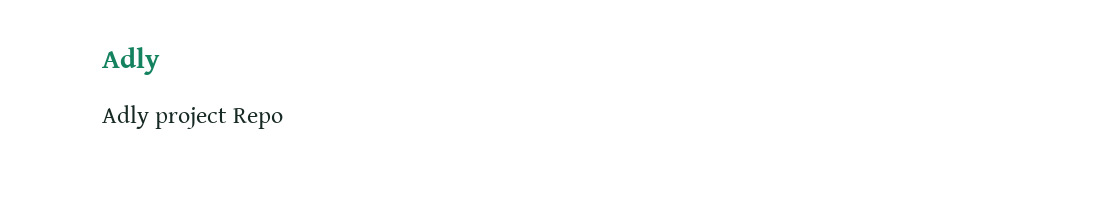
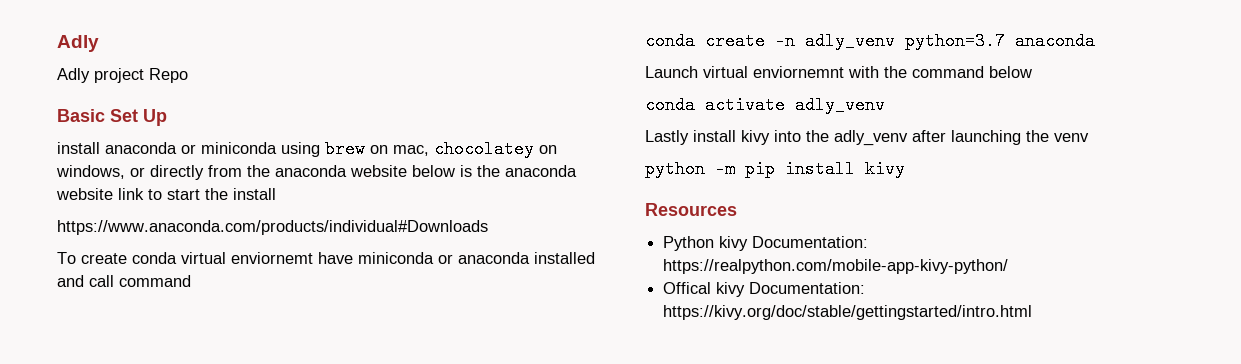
+ Basic Set Up
+ install anaconda or miniconda using brew on mac, chocolatey on windows, or directly from the anaconda website below is the anaconda website link to start the install
+ https://www.anaconda.com/products/individual#Downloads
+ To create conda virtual enviornemt have miniconda or anaconda installed and call command
+ conda create -n adly_venv python=3.7 anaconda
+ Launch virtual enviornemnt with the command below
+ conda activate adly_venv
+ Lastly install kivy into the adly_venv after launching the venv
+ python -m pip install kivy
+ Resources
+ Python kivy Documentation: https://realpython.com/mobile-app-kivy-python/
+ Offical kivy Documentation: https://kivy.org/doc/stable/gettingstarted/intro.html

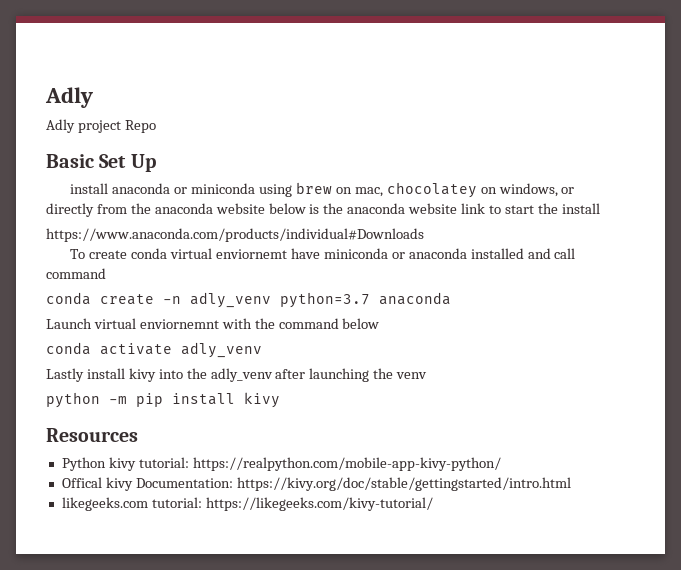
- Python kivy Documentation: https://realpython.com/mobile-app-kivy-python/
+ Python kivy tutorial: https://realpython.com/mobile-app-kivy-python/
+ likegeeks.com tutorial: https://likegeeks.com/kivy-tutorial/

